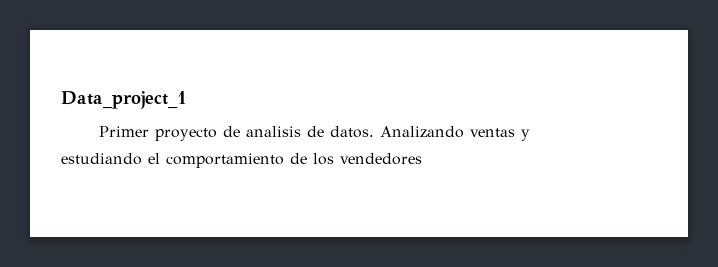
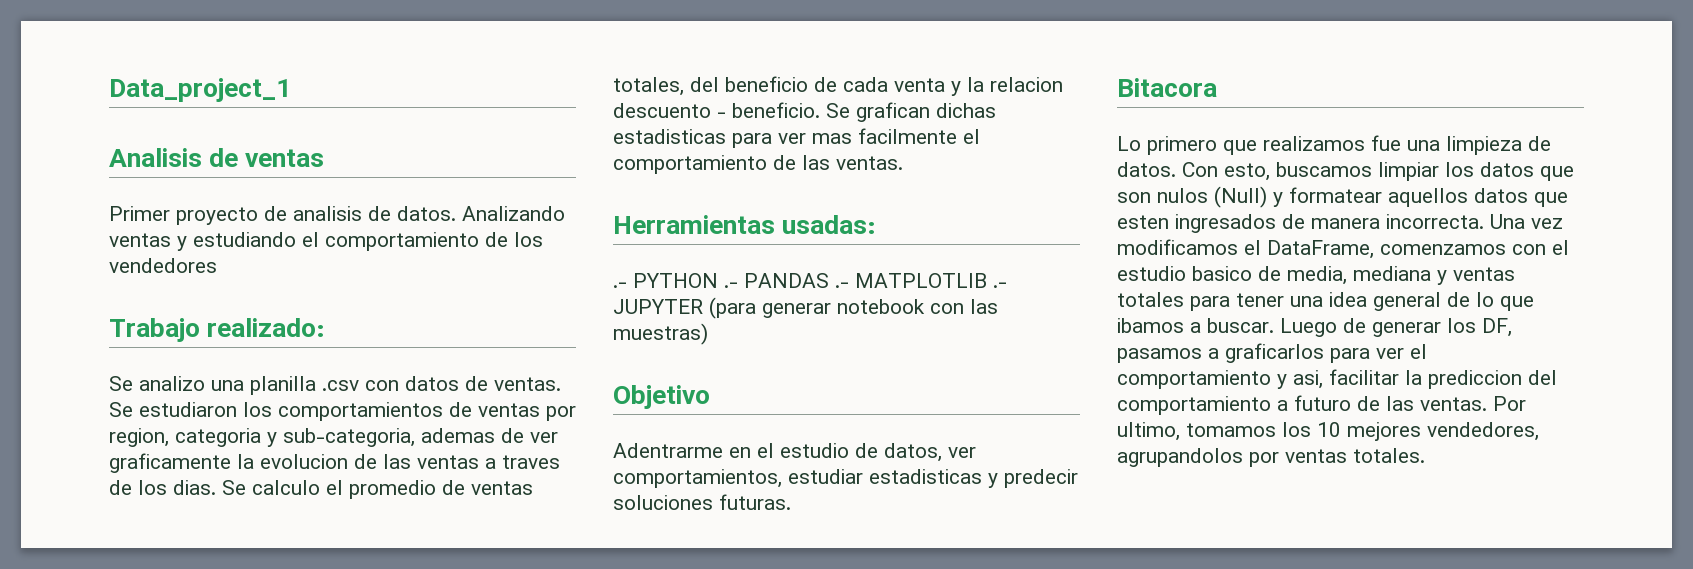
+ Analisis de ventas
+ Trabajo realizado:
+ Se analizo una planilla .csv con datos de ventas. Se estudiaron los comportamientos de ventas por region, categoria y sub-categoria, ademas de ver graficamente la evolucion de las ventas a traves de los dias. Se calculo el promedio de ventas totales, del beneficio de cada venta y la relacion descuento - beneficio. Se grafican dichas estadisticas para ver mas facilmente el comportamiento de las ventas.
+ Herramientas usadas:
+ .- PYTHON .- PANDAS .- MATPLOTLIB .- JUPYTER (para generar notebook con las muestras)
+ Objetivo
+ Adentrarme en el estudio de datos, ver comportamientos, estudiar estadisticas y predecir soluciones futuras.
+ Bitacora
+ Lo primero que realizamos fue una limpieza de datos. Con esto, buscamos limpiar los datos que son nulos (Null) y formatear aquellos datos que esten ingresados de manera incorrecta. Una vez modificamos el DataFrame, comenzamos con el estudio basico de media, mediana y ventas totales para tener una idea general de lo que ibamos a buscar. Luego de generar los DF, pasamos a graficarlos para ver el comportamiento y asi, facilitar la prediccion del comportamiento a futuro de las ventas. Por ultimo, tomamos los 10 mejores vendedores, agrupandolos por ventas totales.

